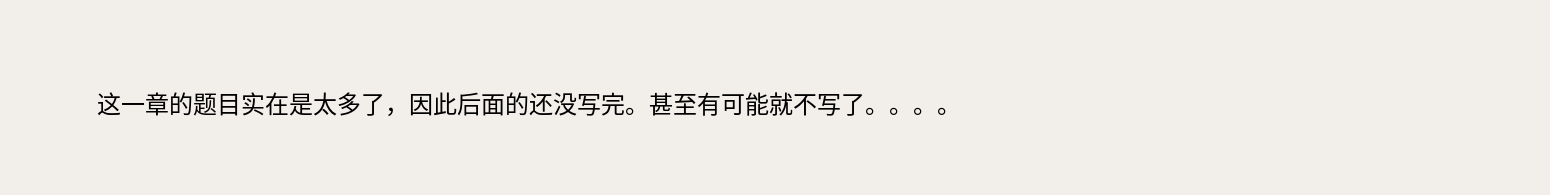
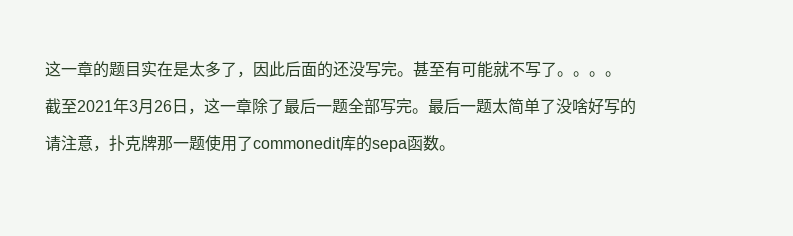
+ 截至2021年3月26日，这一章除了最后一题全部写完。最后一题太简单了没啥好写的
+ 请注意，扑克牌那一题使用了commonedit库的sepa函数。

